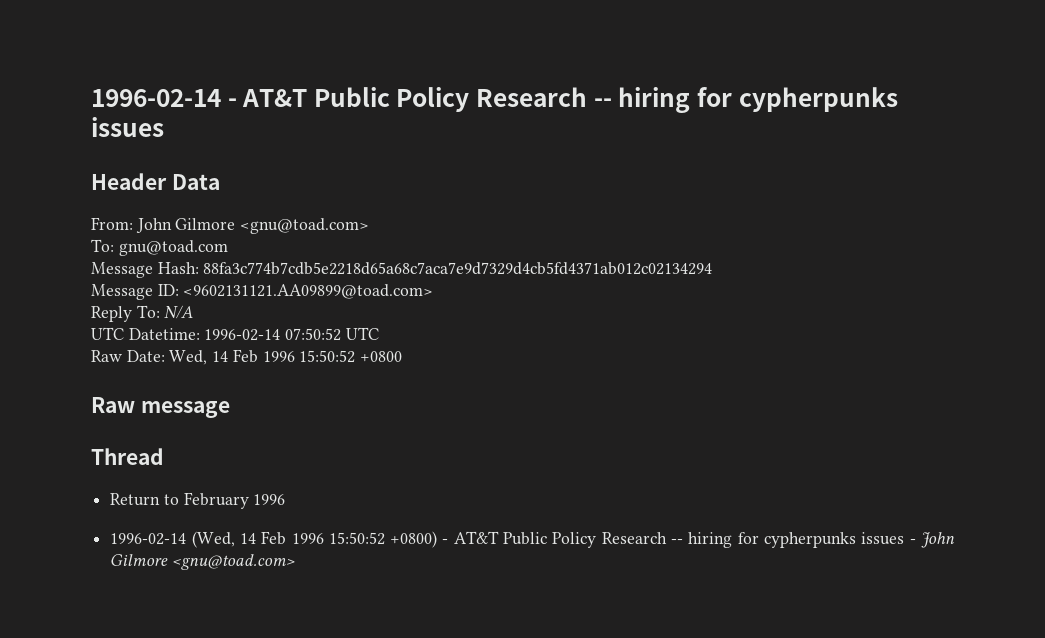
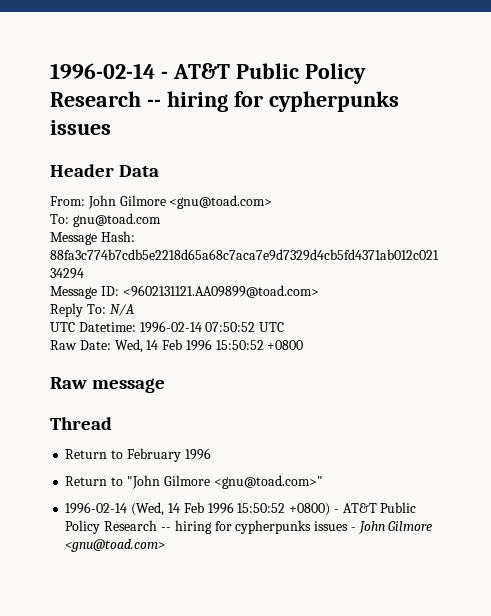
+ Return to "John Gilmore <gnu@toad.com>"

